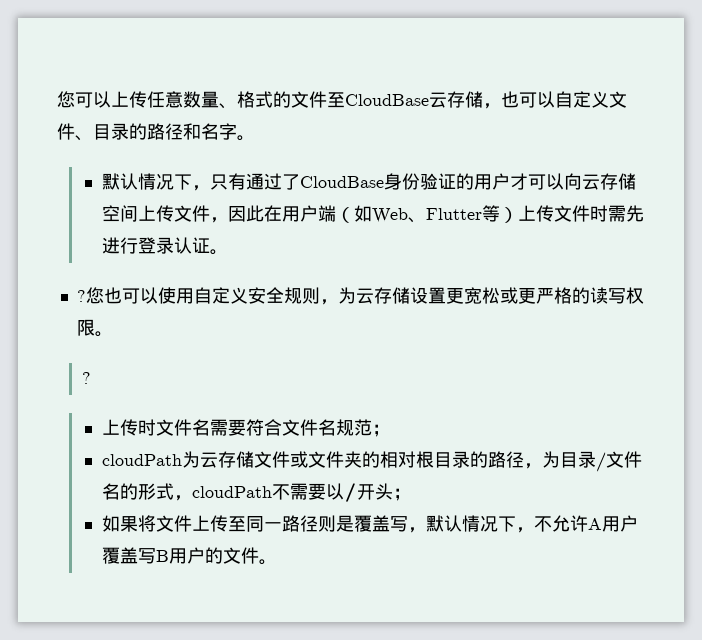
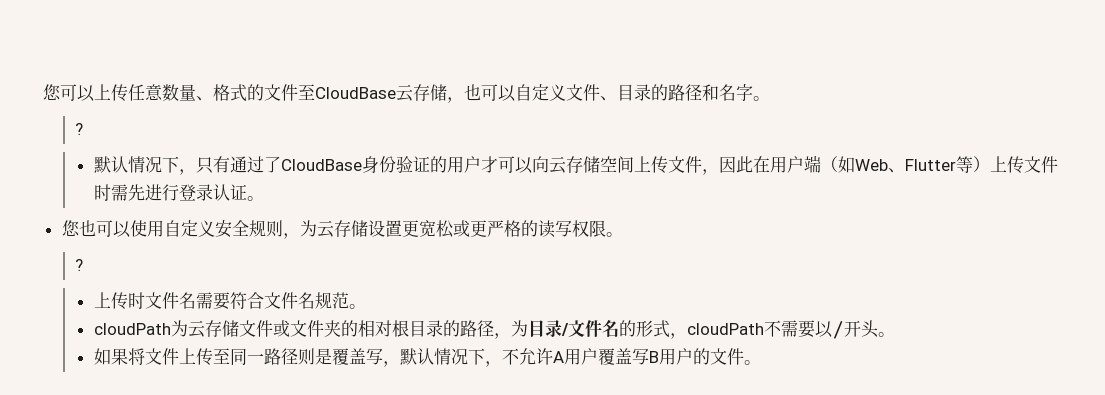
  您可以上传任意数量、格式的文件至CloudBase云存储，也可以自定义文件、目录的路径和名字。
+ ?
  默认情况下，只有通过了CloudBase身份验证的用户才可以向云存储空间上传文件，因此在用户端（如Web、Flutter等）上传文件时需先进行登录认证。
- ?您也可以使用自定义安全规则，为云存储设置更宽松或更严格的读写权限。
+ 您也可以使用自定义安全规则，为云存储设置更宽松或更严格的读写权限。
- 上传时文件名需要符合文件名规范；
+ 上传时文件名需要符合文件名规范。
- cloudPath为云存储文件或文件夹的相对根目录的路径，为目录/文件名的形式，cloudPath不需要以/开头；
+ cloudPath为云存储文件或文件夹的相对根目录的路径，为目录/文件名的形式，cloudPath不需要以/开头。

